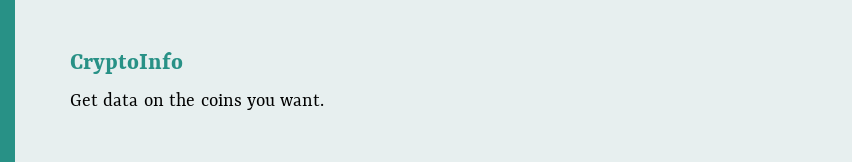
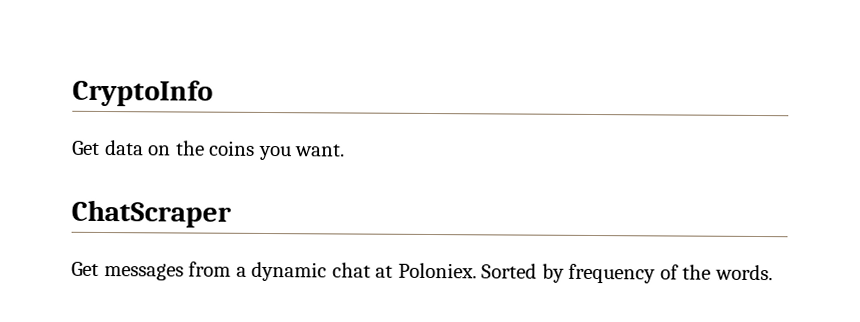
+ ChatScraper
+ Get messages from a dynamic chat at Poloniex. Sorted by frequency of the words.

